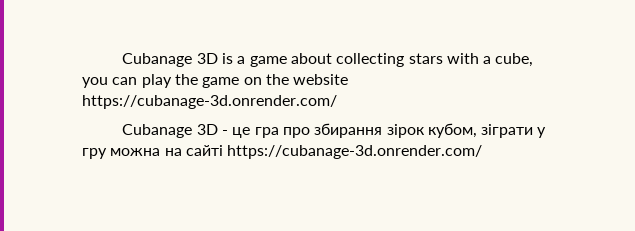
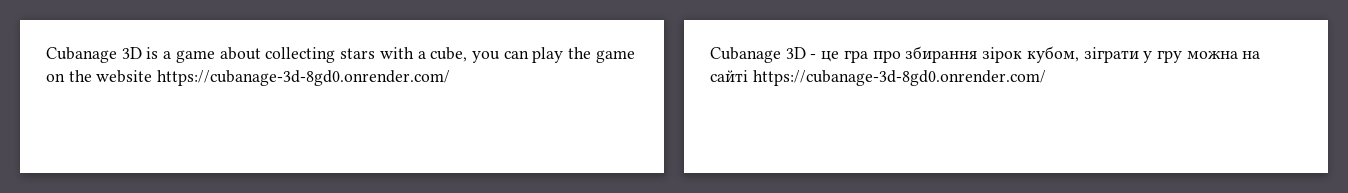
- Cubanage 3D is a game about collecting stars with a cube, you can play the game on the website https://cubanage-3d.onrender.com/
+ Cubanage 3D is a game about collecting stars with a cube, you can play the game on the website https://cubanage-3d-8gd0.onrender.com/
- Cubanage 3D - це гра про збирання зірок кубом, зіграти у гру можна на сайті https://cubanage-3d.onrender.com/
+ Cubanage 3D - це гра про збирання зірок кубом, зіграти у гру можна на сайті https://cubanage-3d-8gd0.onrender.com/

